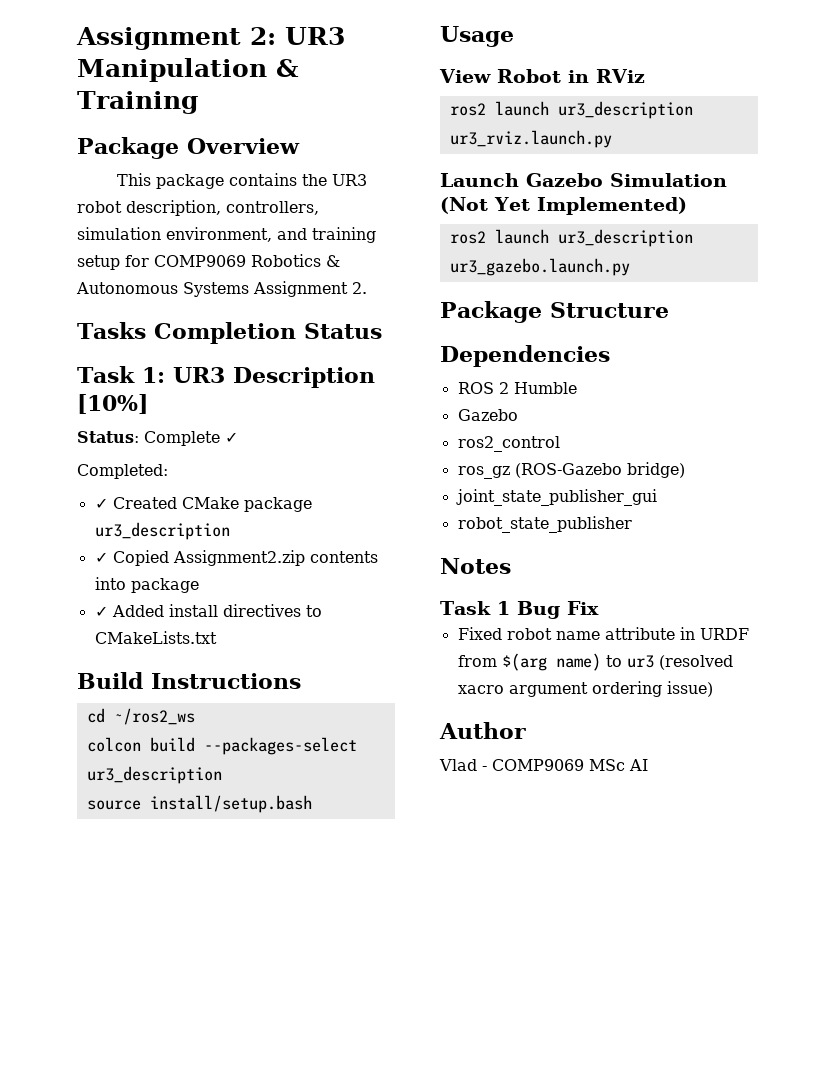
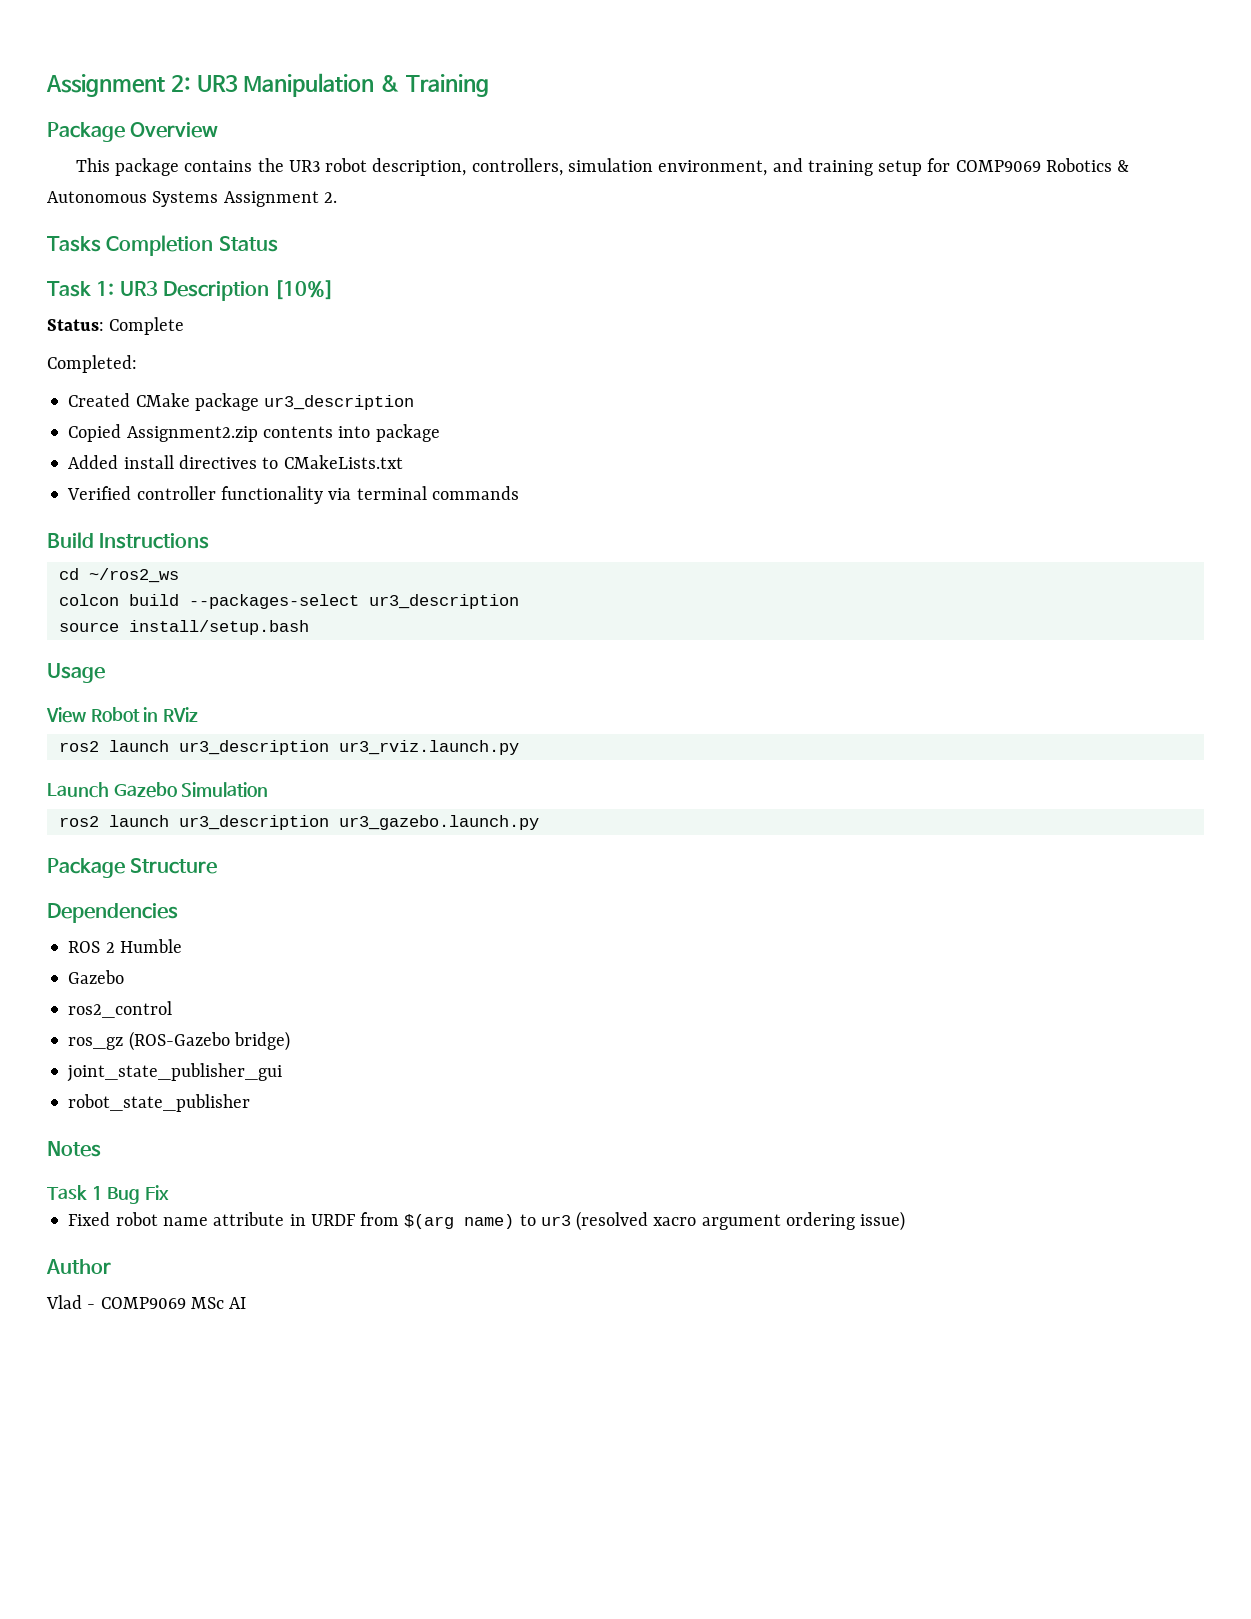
- Status: Complete ✓
+ Status: Complete
- ✓ Created CMake package ur3_description
+ Created CMake package ur3_description
- ✓ Copied Assignment2.zip contents into package
+ Copied Assignment2.zip contents into package
- ✓ Added install directives to CMakeLists.txt
+ Added install directives to CMakeLists.txt
+ Verified controller functionality via terminal commands
- Launch Gazebo Simulation (Not Yet Implemented)
+ Launch Gazebo Simulation

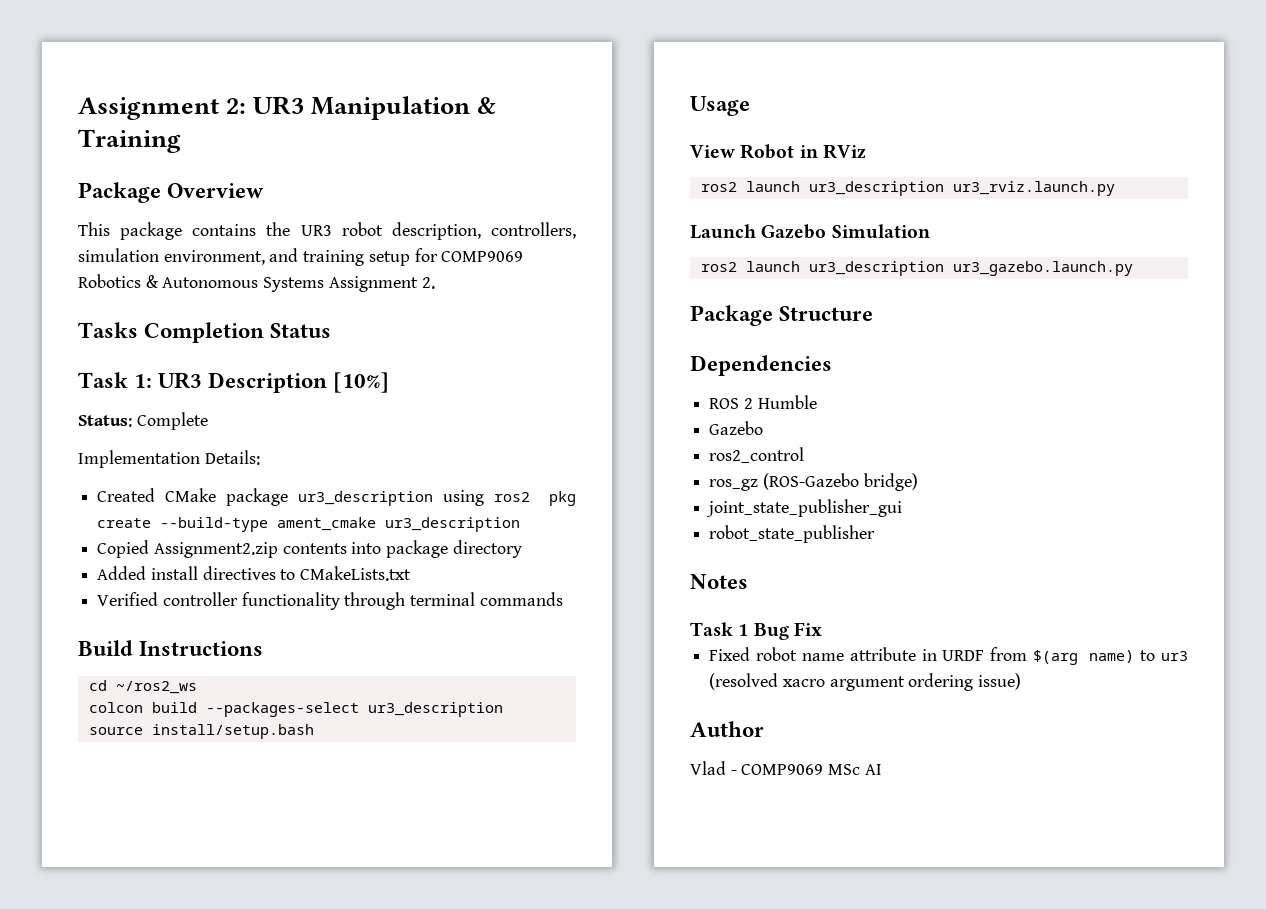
- Completed:
+ Implementation Details:
- Created CMake package ur3_description
+ Created CMake package ur3_description using ros2 pkg create --build-type ament_cmake ur3_description
- Copied Assignment2.zip contents into package
+ Copied Assignment2.zip contents into package directory
- Verified controller functionality via terminal commands
+ Verified controller functionality through terminal commands

